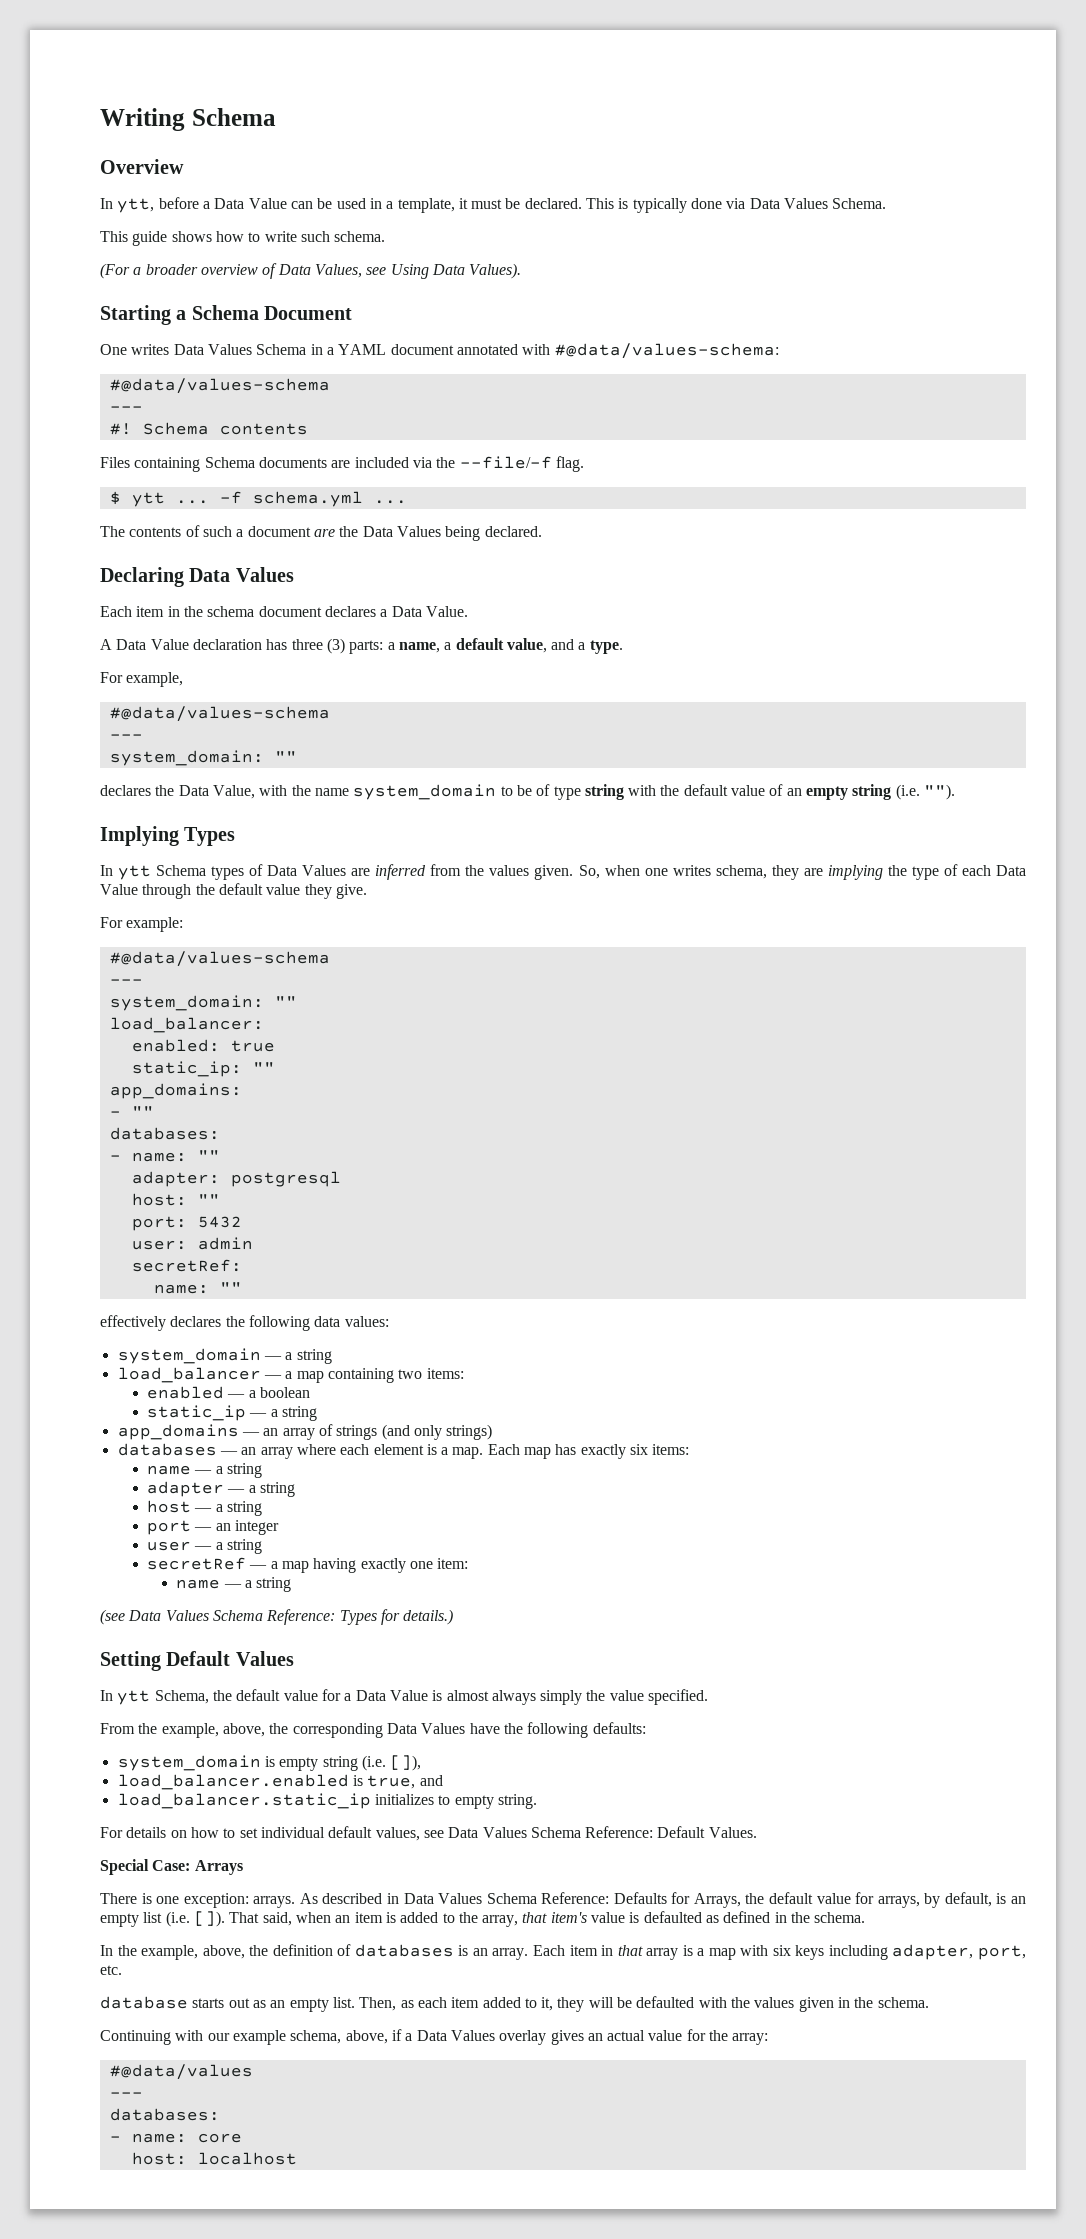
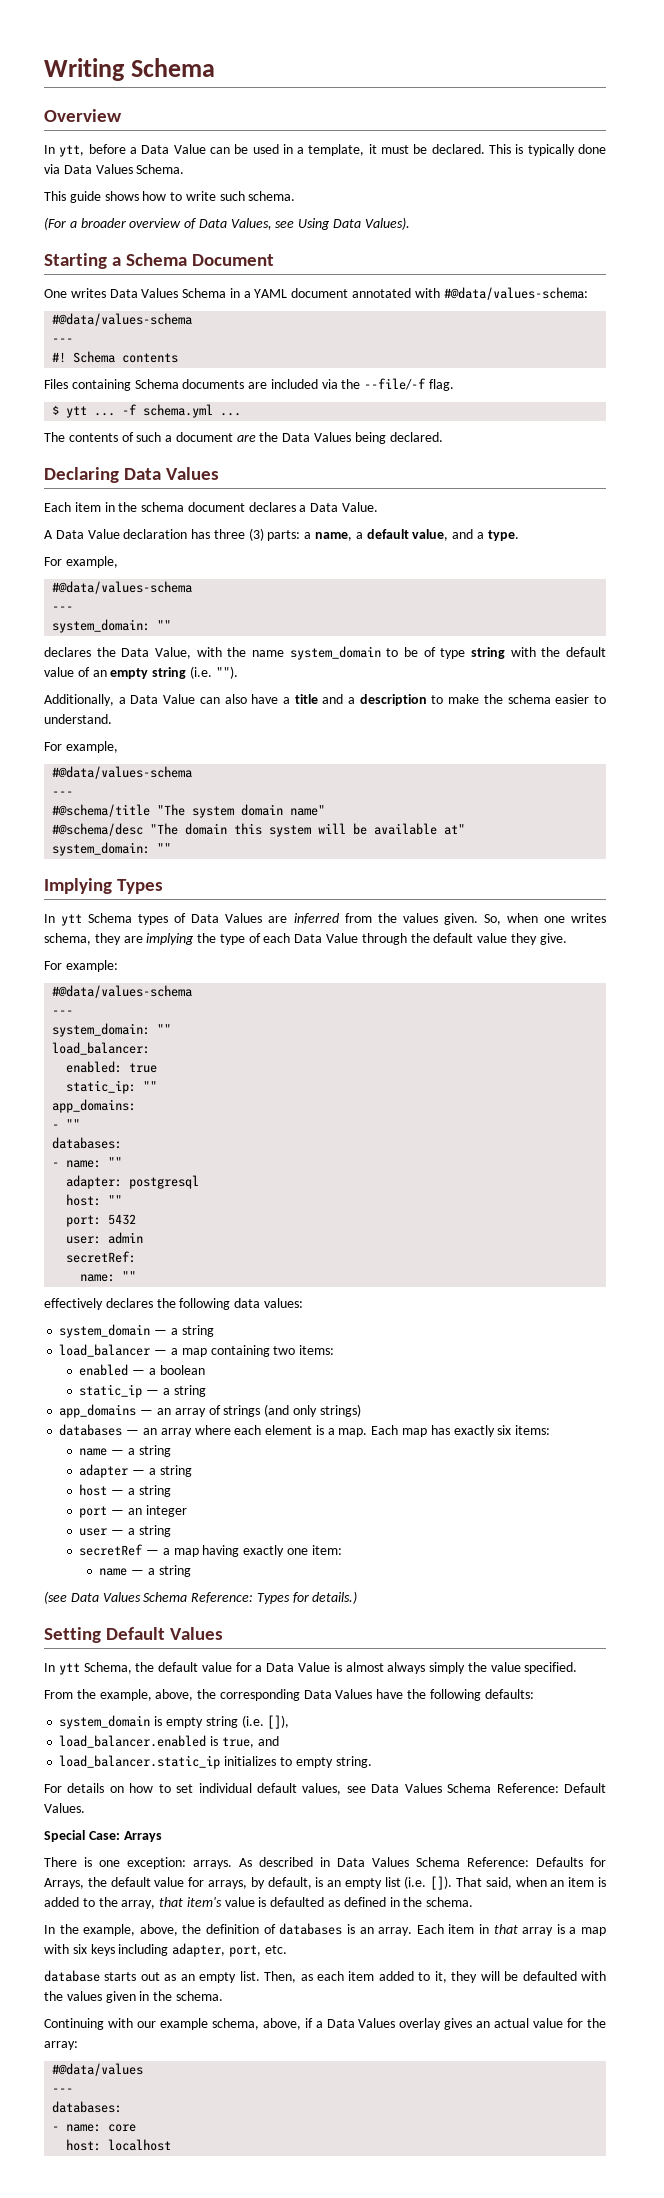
+ Additionally, a Data Value can also have a title and a description to make the schema easier to understand.
+ For example,
+ #@data/values-schema
+ ---
+ #@schema/title "The system domain name"
+ #@schema/desc "The domain this system will be available at"
+ system_domain: ""

